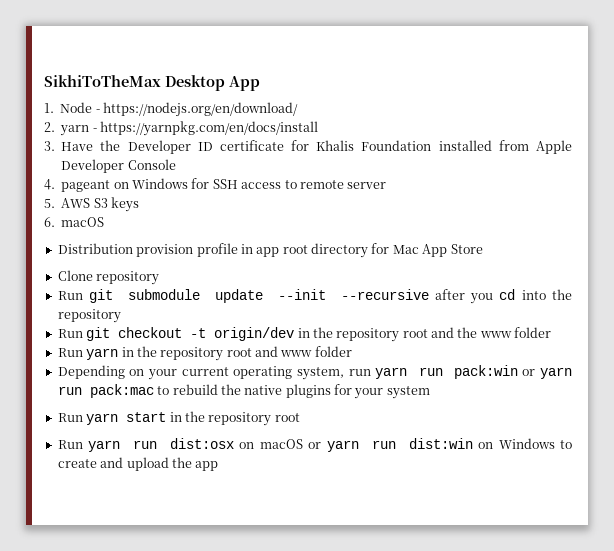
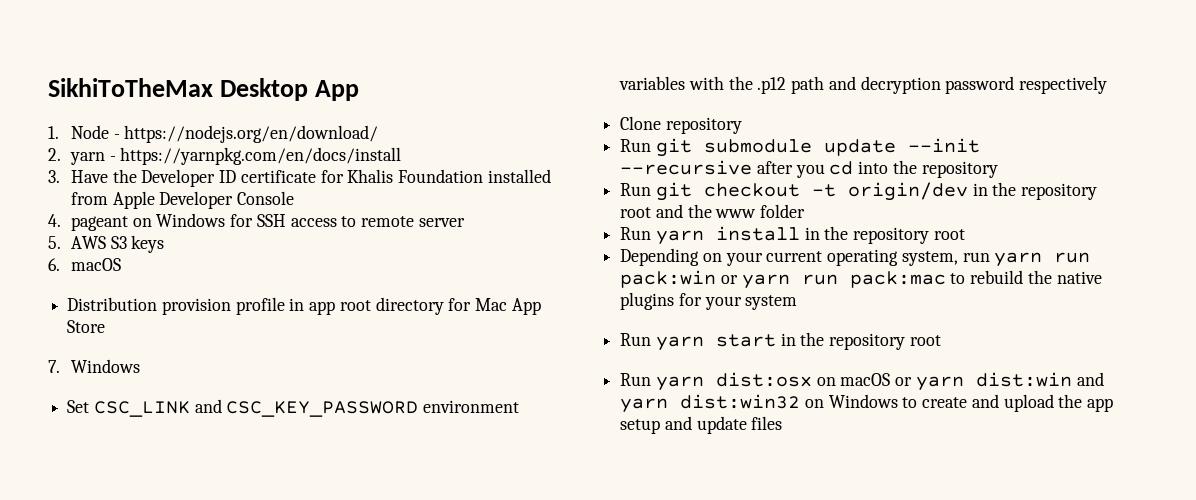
+ 7. Windows
+ Set CSC_LINK and CSC_KEY_PASSWORD environment variables with the .p12 path and decryption password respectively
- Run yarn in the repository root and www folder
+ Run yarn install in the repository root
- Run yarn run dist:osx on macOS or yarn run dist:win on Windows to create and upload the app
+ Run yarn dist:osx on macOS or yarn dist:win and yarn dist:win32 on Windows to create and upload the app setup and update files

